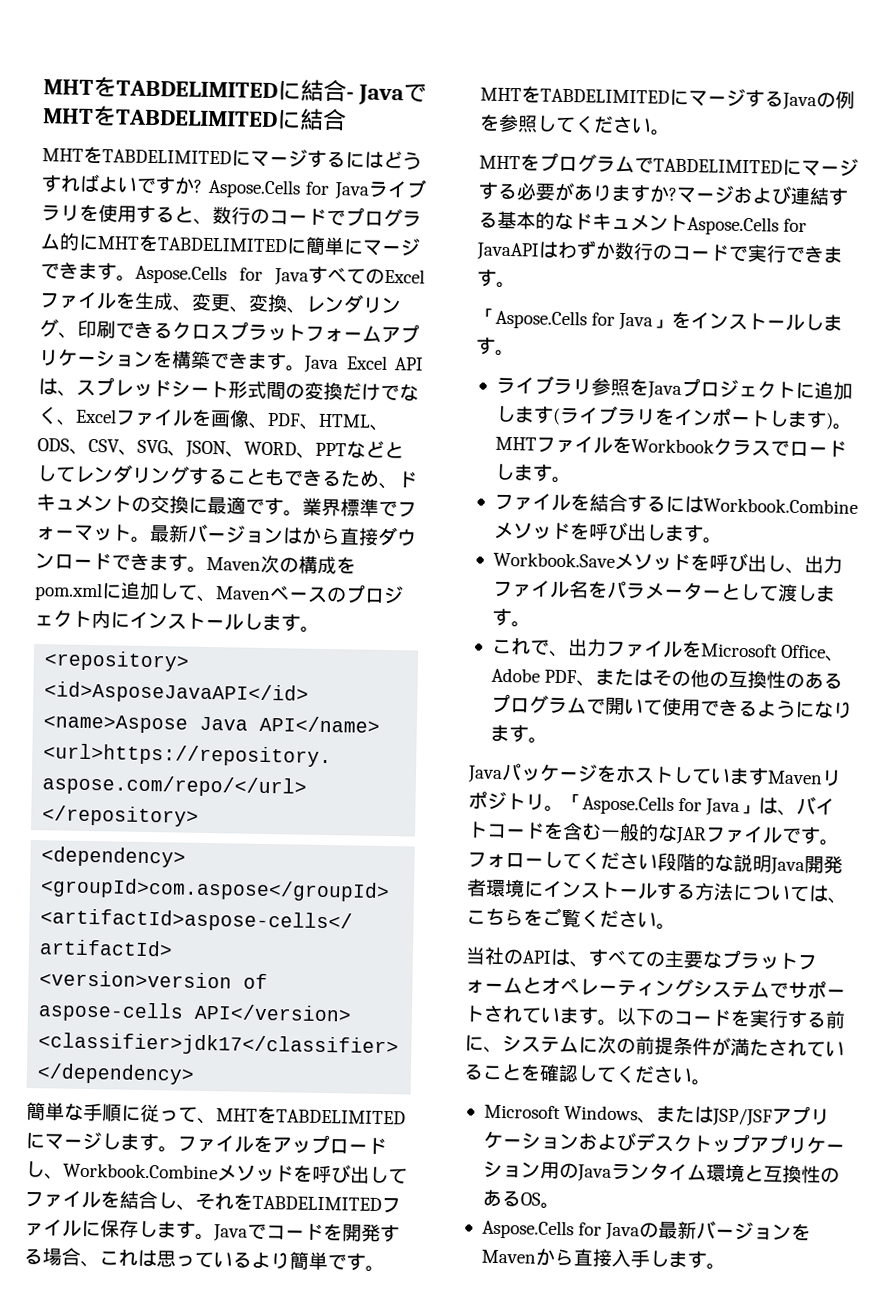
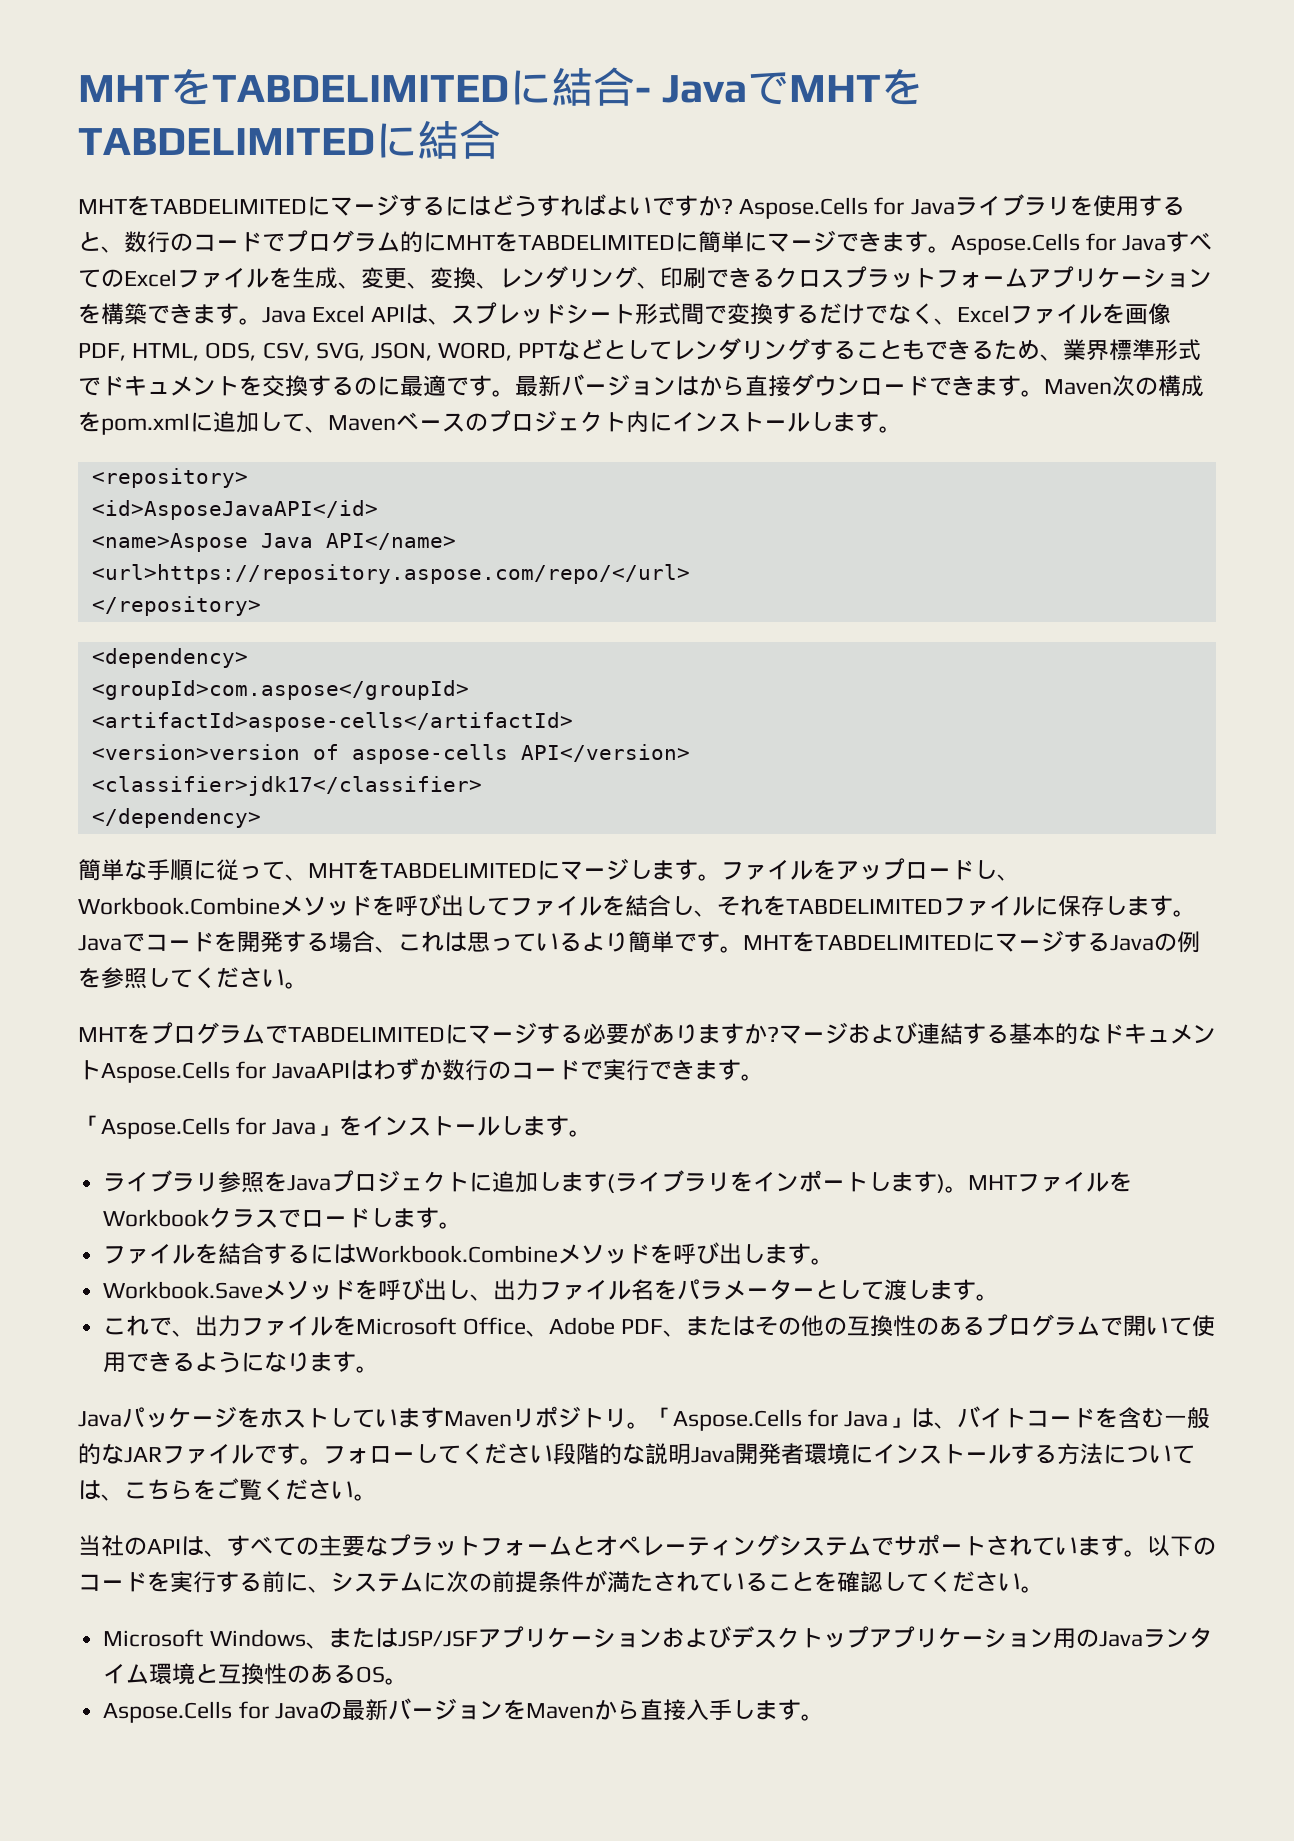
- Java Excel APIは、スプレッドシート形式間の変換だけでなく、Excelファイルを画像、PDF、HTML、ODS、CSV、SVG、JSON、WORD、PPTなどとしてレンダリングすることもできるため、ドキュメントの交換に最適です。業界標準でフォーマット。
+ Java Excel APIは、スプレッドシート形式間で変換するだけでなく、Excelファイルを画像PDF, HTML, ODS, CSV, SVG, JSON, WORD, PPTなどとしてレンダリングすることもできるため、業界標準形式でドキュメントを交換するのに最適です。

